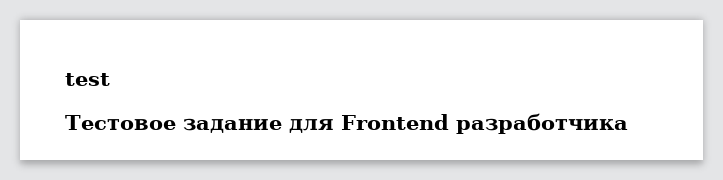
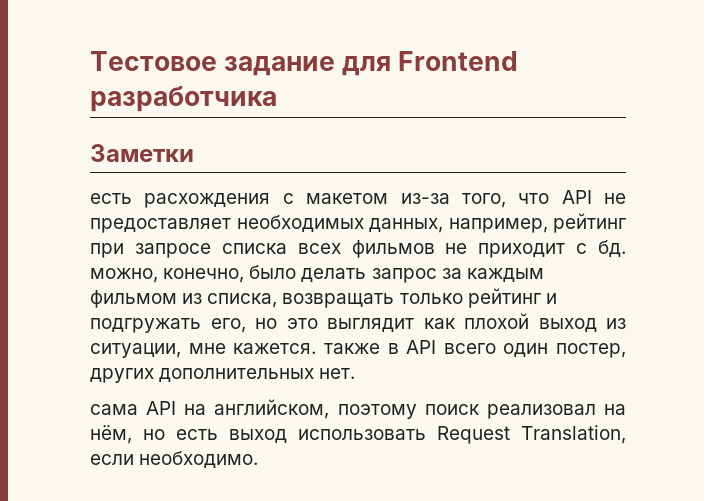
- test
+ Заметки
+ есть расхождения с макетом из-за того, что API не предоставляет необходимых данных, например, рейтинг при запросе списка всех фильмов не приходит с бд. можно, конечно, было делать запрос за каждым фильмом из списка, возвращать только рейтинг и подгружать его, но это выглядит как плохой выход из ситуации, мне кажется. также в API всего один постер, других дополнительных нет.
+ сама API на английском, поэтому поиск реализовал на нём, но есть выход использовать Request Translation, если необходимо.

